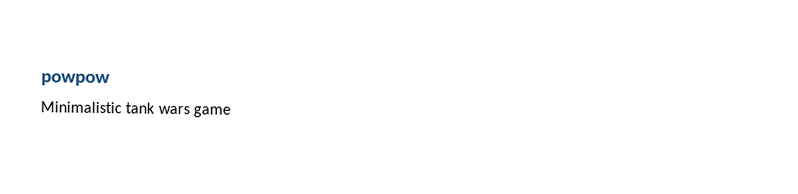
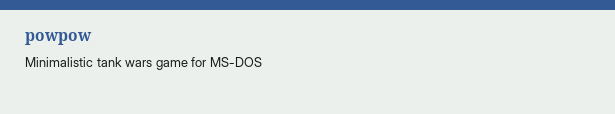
- Minimalistic tank wars game
+ Minimalistic tank wars game for MS-DOS

